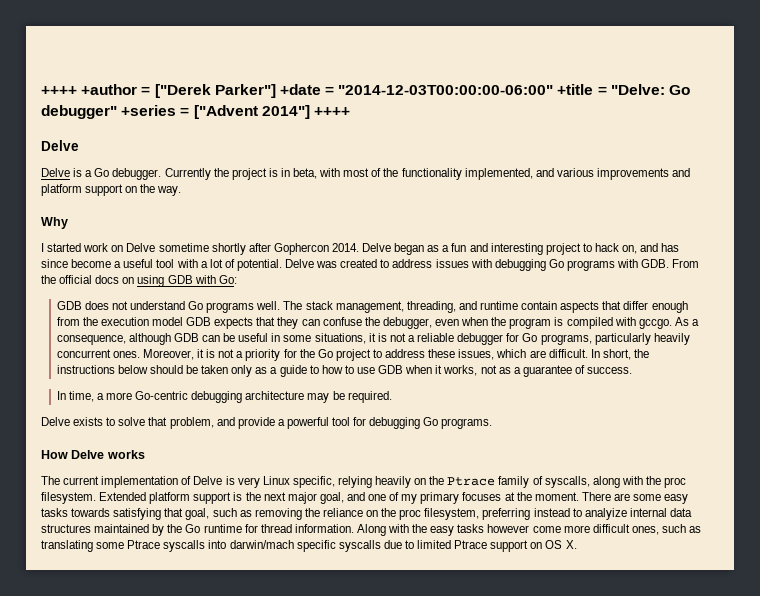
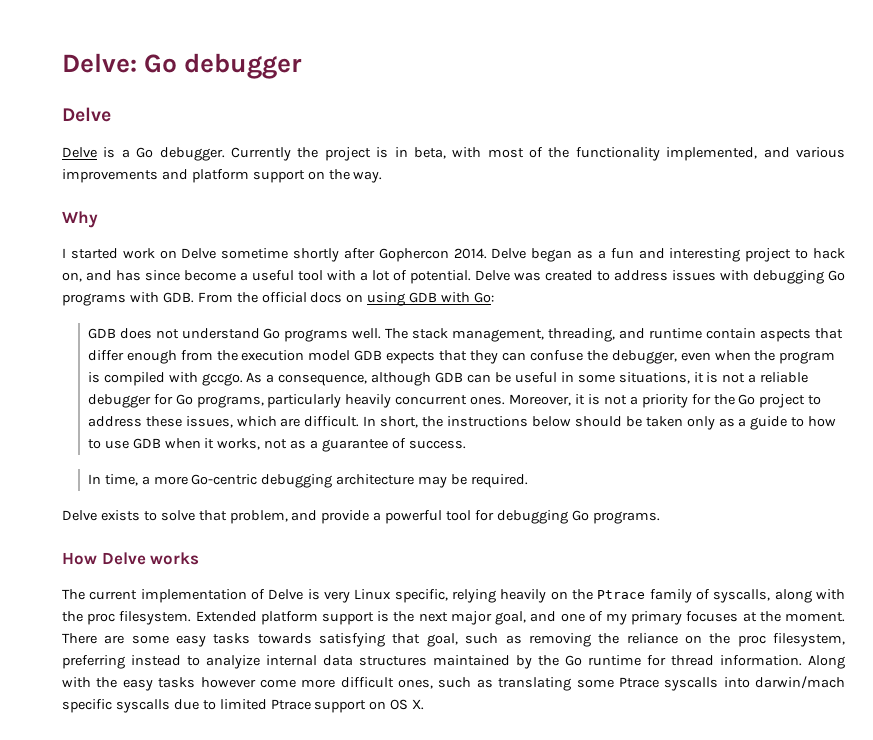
- ++++ +author = ["Derek Parker"] +date = "2014-12-03T00:00:00-06:00" +title = "Delve: Go debugger" +series = ["Advent 2014"] ++++
+ Delve: Go debugger

